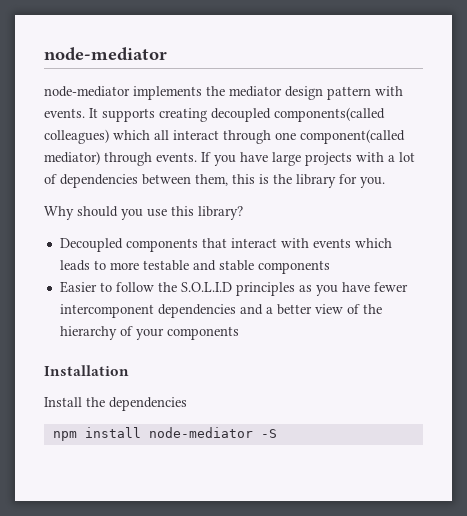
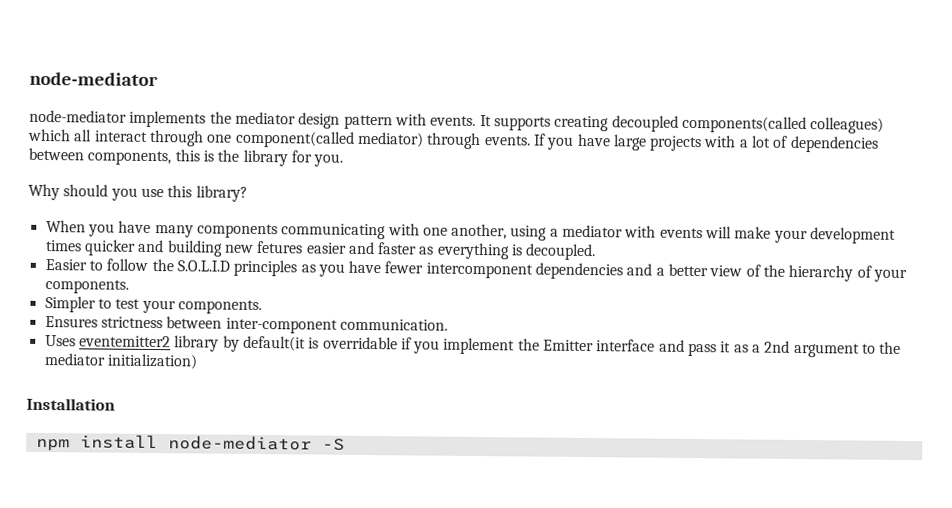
- If you have large projects with a lot of dependencies between them, this is the library for you.
+ If you have large projects with a lot of dependencies between components, this is the library for you.
- Decoupled components that interact with events which leads to more testable and stable components
+ When you have many components communicating with one another, using a mediator with events will make your development times quicker and building new fetures easier and faster as everything is decoupled.
- Easier to follow the S.O.L.I.D principles as you have fewer intercomponent dependencies and a better view of the hierarchy of your components
+ Easier to follow the S.O.L.I.D principles as you have fewer intercomponent dependencies and a better view of the hierarchy of your components.
+ Simpler to test your components.
+ Ensures strictness between inter-component communication.
+ Uses eventemitter2 library by default(it is overridable if you implement the Emitter interface and pass it as a 2nd argument to the mediator initialization)
  Installation
- Install the dependencies

